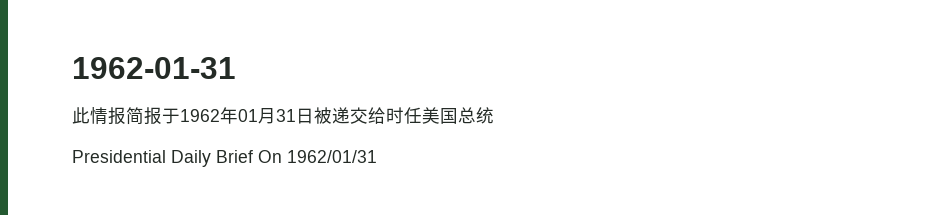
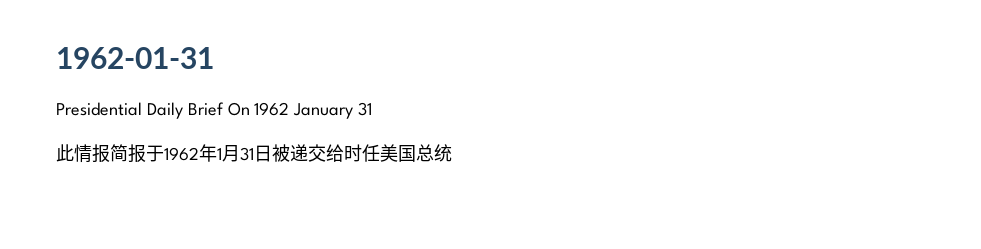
+ Presidential Daily Brief On 1962 January 31
- 此情报简报于1962年01月31日被递交给时任美国总统
+ 此情报简报于1962年1月31日被递交给时任美国总统
- Presidential Daily Brief On 1962/01/31

